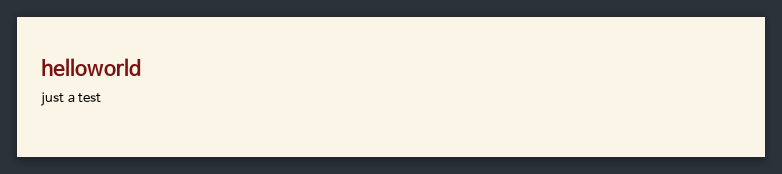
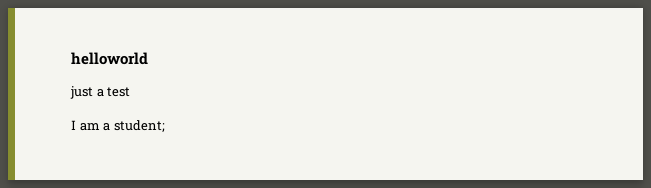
+ I am a student;

